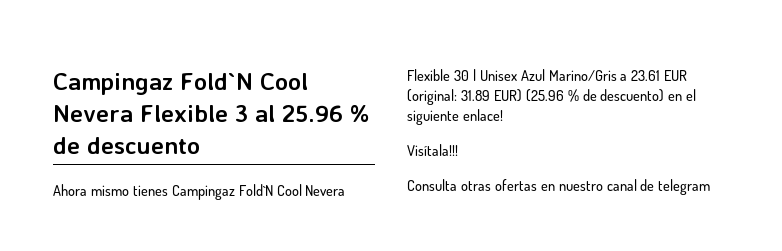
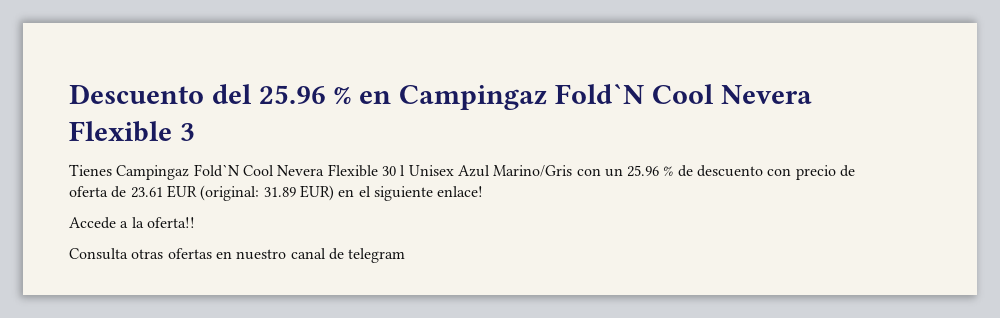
- Campingaz Fold`N Cool Nevera Flexible 3 al 25.96 % de descuento
- Ahora mismo tienes Campingaz Fold`N Cool Nevera Flexible 30 l Unisex Azul Marino/Gris a 23.61 EUR (original: 31.89 EUR) (25.96 % de descuento) en el siguiente enlace!
+ Descuento del 25.96 % en Campingaz Fold`N Cool Nevera Flexible 3
+ Tienes Campingaz Fold`N Cool Nevera Flexible 30 l Unisex Azul Marino/Gris con un 25.96 % de descuento con precio de oferta de 23.61 EUR (original: 31.89 EUR) en el siguiente enlace!
- Visítala!!!
+ Accede a la oferta!!

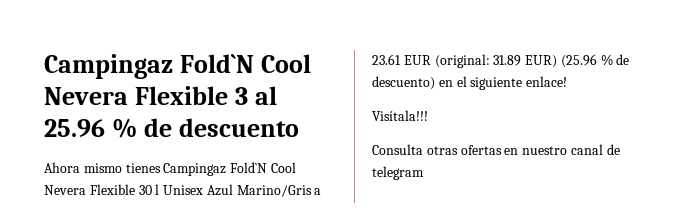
- Descuento del 25.96 % en Campingaz Fold`N Cool Nevera Flexible 3
- Tienes Campingaz Fold`N Cool Nevera Flexible 30 l Unisex Azul Marino/Gris con un 25.96 % de descuento con precio de oferta de 23.61 EUR (original: 31.89 EUR) en el siguiente enlace!
+ Campingaz Fold`N Cool Nevera Flexible 3 al 25.96 % de descuento
+ Ahora mismo tienes Campingaz Fold`N Cool Nevera Flexible 30 l Unisex Azul Marino/Gris a 23.61 EUR (original: 31.89 EUR) (25.96 % de descuento) en el siguiente enlace!
- Accede a la oferta!!
+ Visítala!!!

